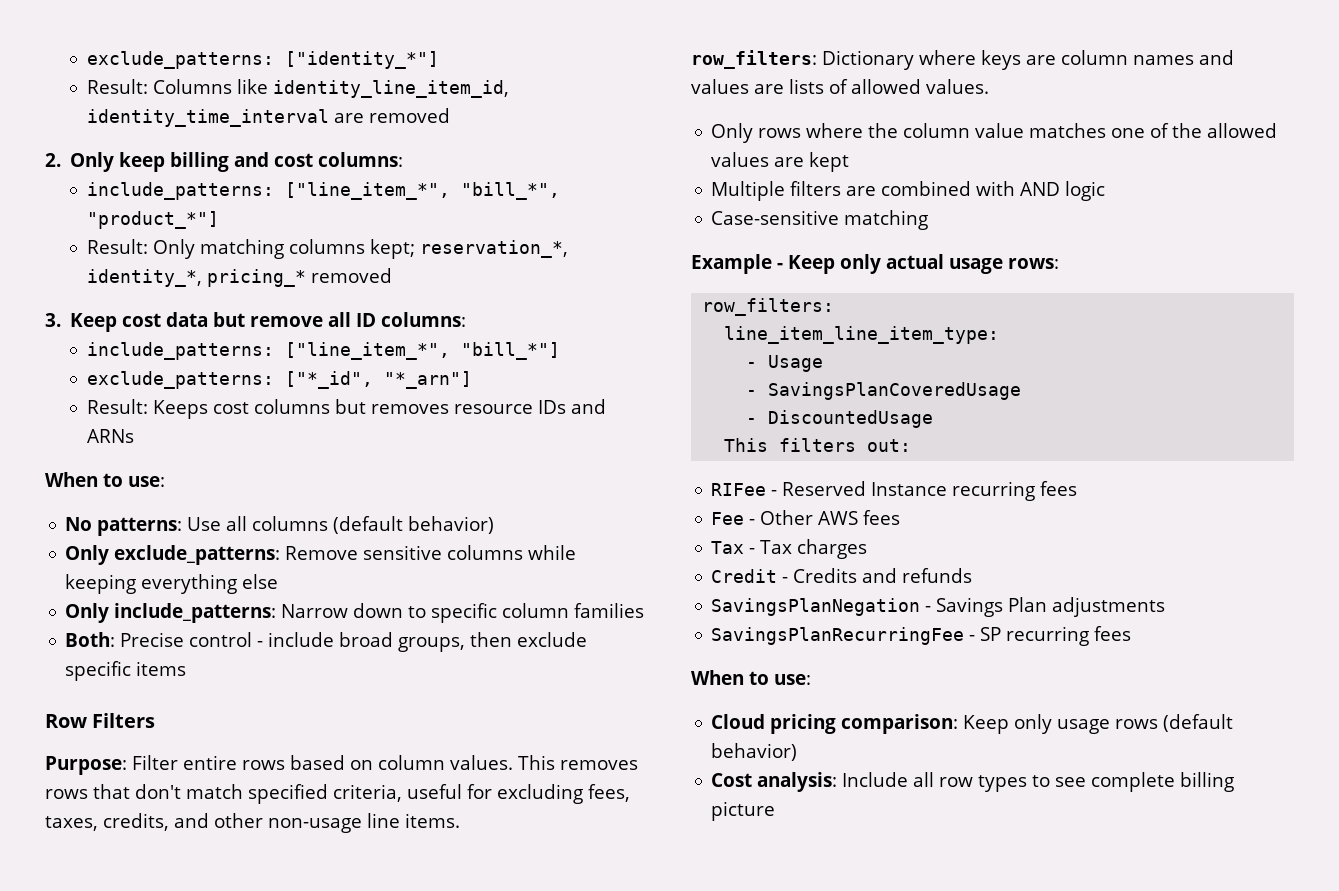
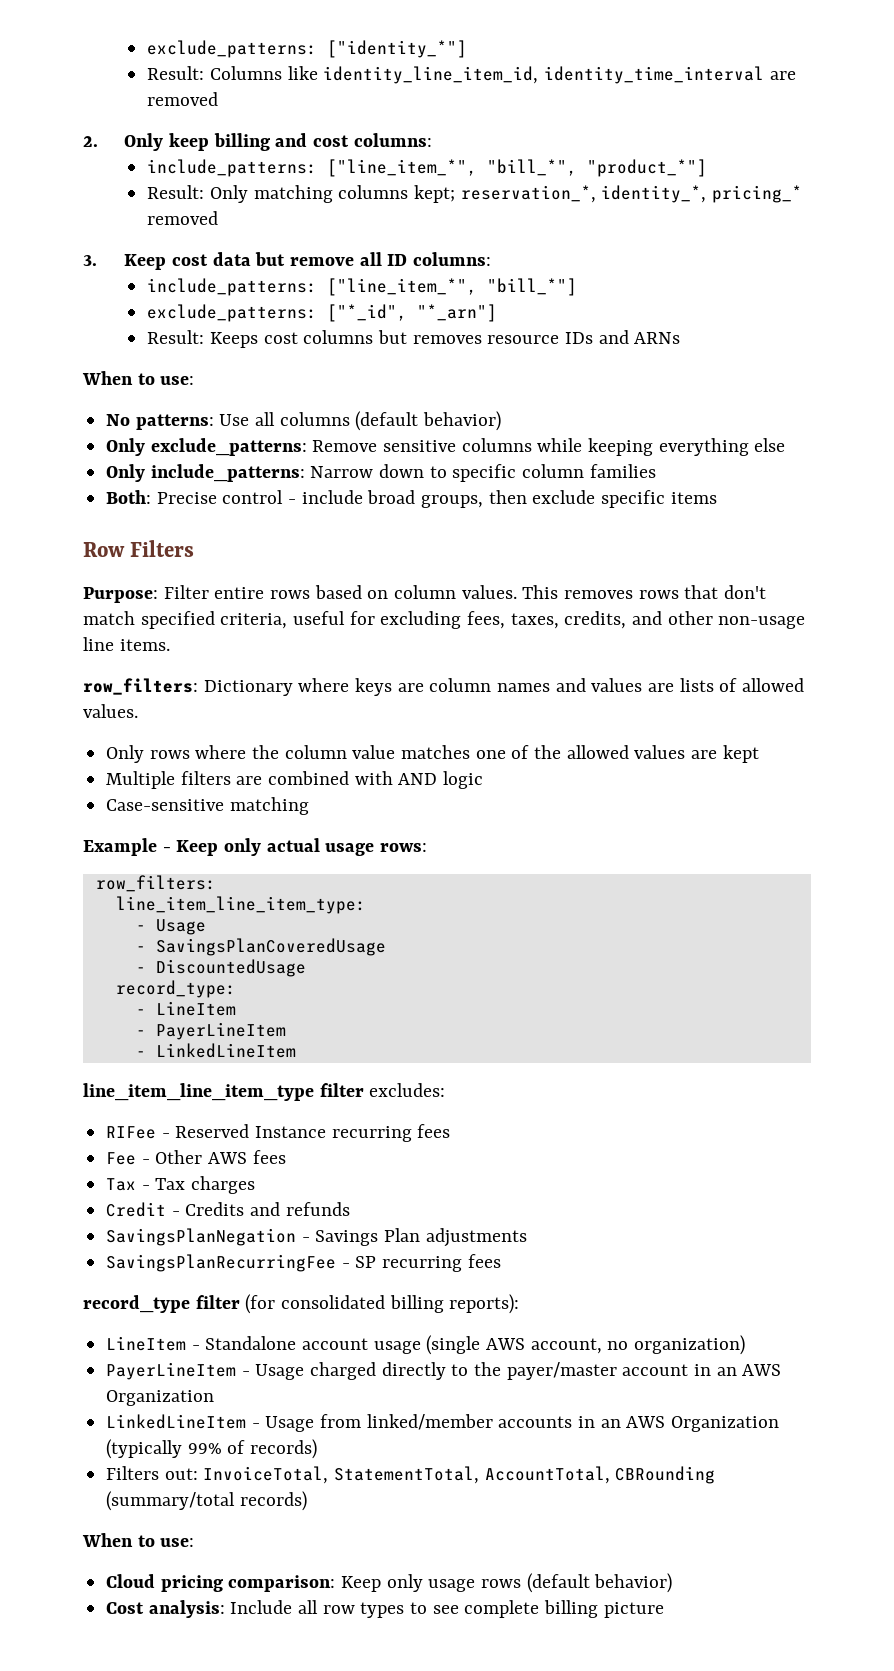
- This filters out:
+ record_type:
+ - LineItem
+ - PayerLineItem
+ - LinkedLineItem
+ line_item_line_item_type filter excludes:
+ record_type filter (for consolidated billing reports):
+ LineItem - Standalone account usage (single AWS account, no organization)
+ PayerLineItem - Usage charged directly to the payer/master account in an AWS Organization
+ LinkedLineItem - Usage from linked/member accounts in an AWS Organization (typically 99% of records)
+ Filters out: InvoiceTotal, StatementTotal, AccountTotal, CBRounding (summary/total records)

